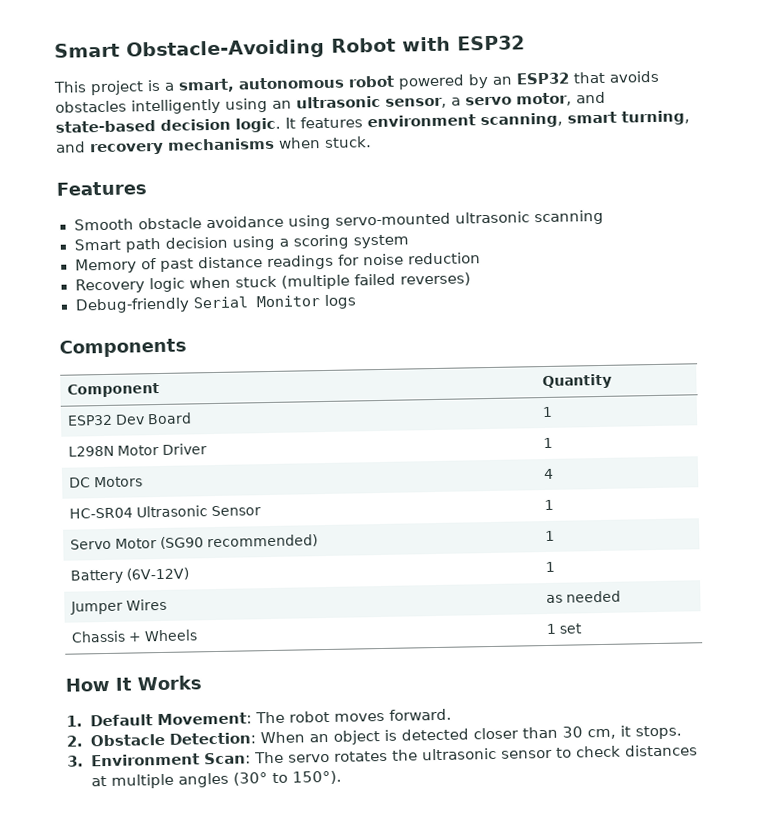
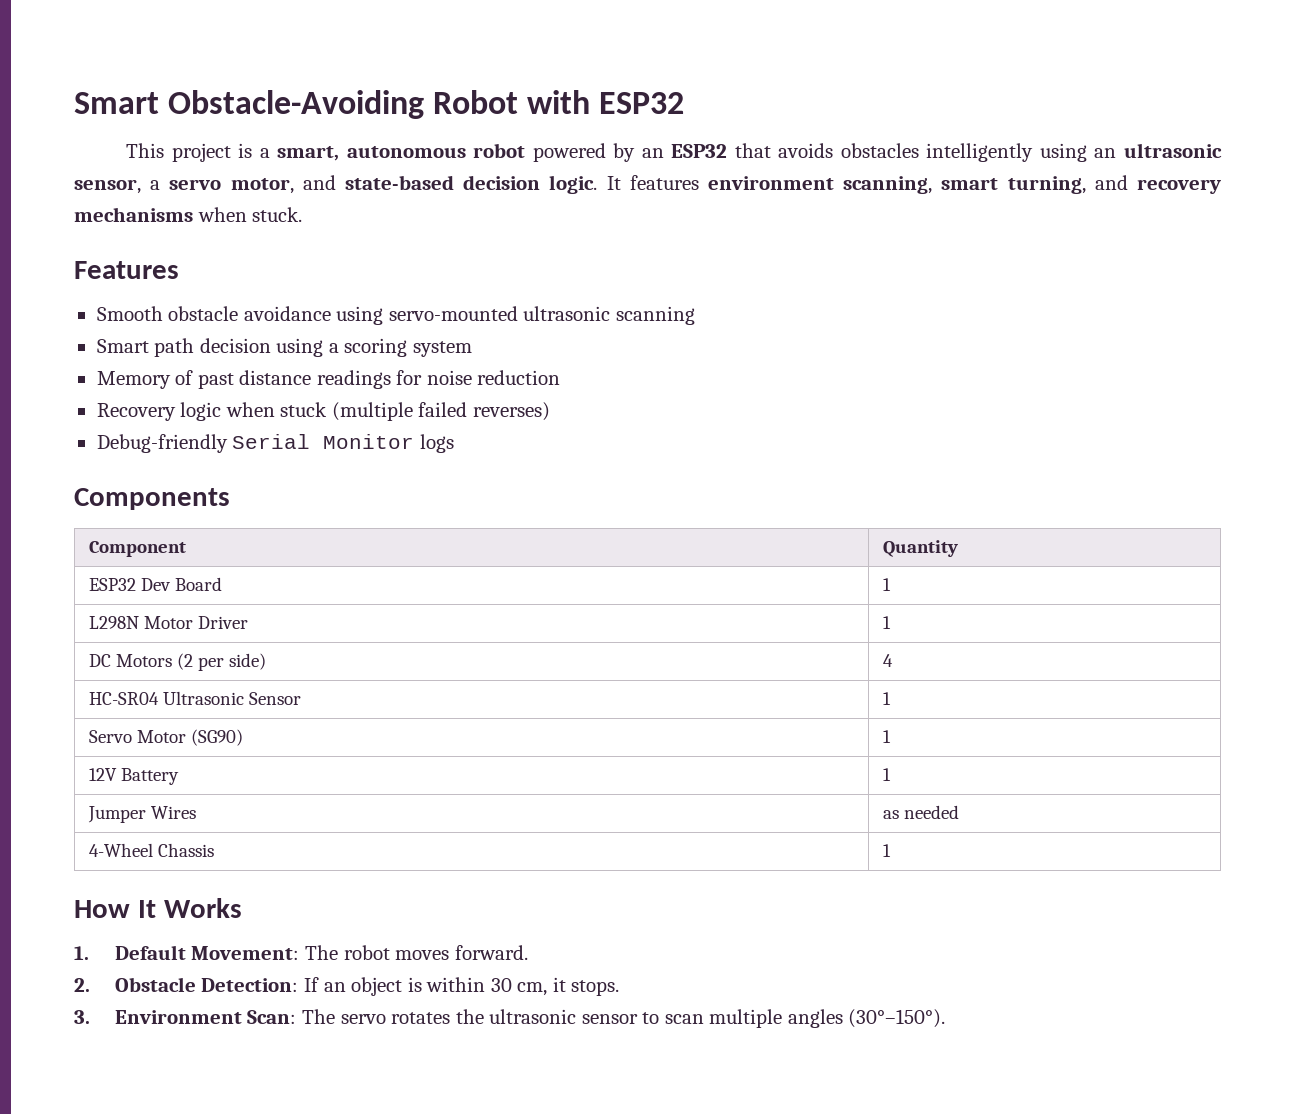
- DC Motors | 4
+ DC Motors (2 per side) | 4
- Servo Motor (SG90 recommended) | 1
- Battery (6V-12V) | 1
+ Servo Motor (SG90) | 1
+ 12V Battery | 1
- Chassis + Wheels | 1 set
+ 4-Wheel Chassis | 1
- 2. Obstacle Detection: When an object is detected closer than 30 cm, it stops.
+ 2. Obstacle Detection: If an object is within 30 cm, it stops.
- 3. Environment Scan: The servo rotates the ultrasonic sensor to check distances at multiple angles (30° to 150°).
+ 3. Environment Scan: The servo rotates the ultrasonic sensor to scan multiple angles (30°–150°).

